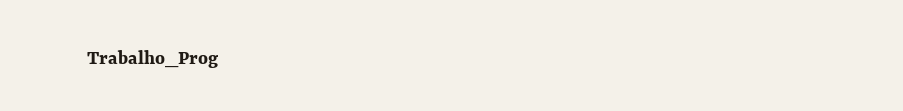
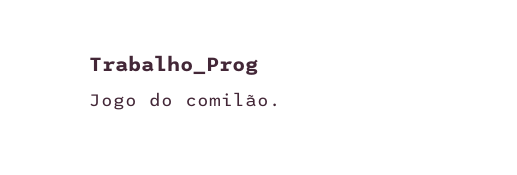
+ Jogo do comilão.

